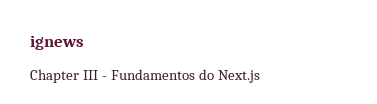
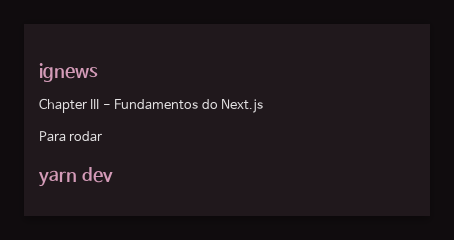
+ Para rodar
+ yarn dev

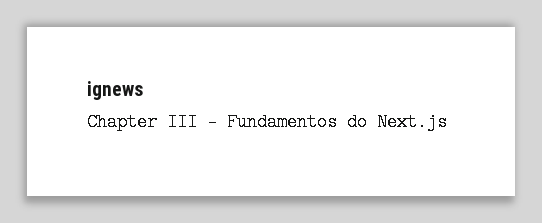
- Para rodar
- yarn dev

